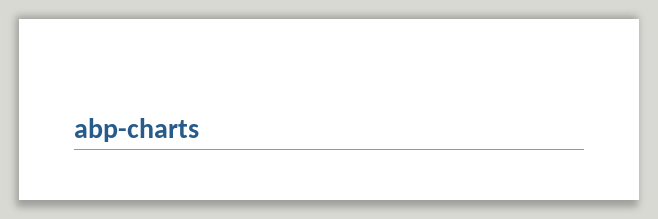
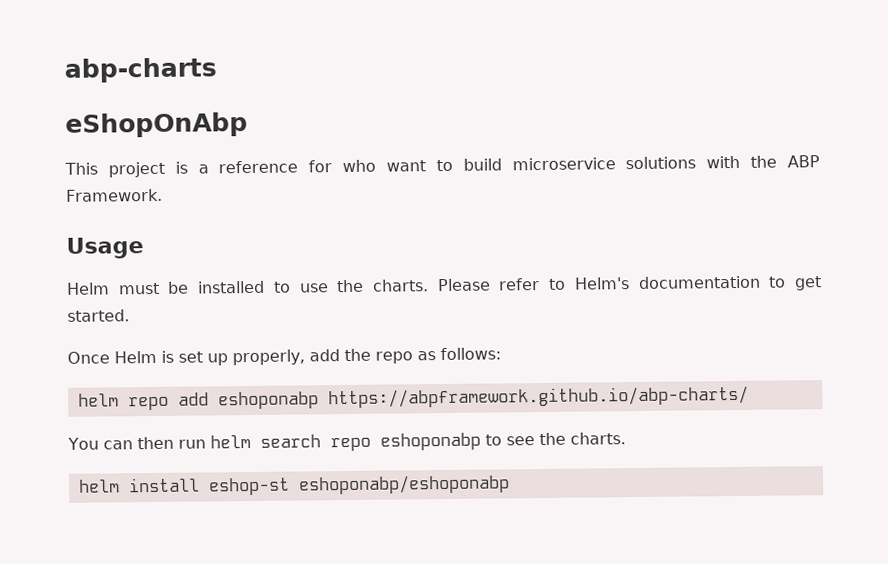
+ eShopOnAbp
+ This project is a reference for who want to build microservice solutions with the ABP Framework.
+ Usage
+ Helm must be installed to use the charts. Please refer to Helm's documentation to get started.
+ Once Helm is set up properly, add the repo as follows:
+ helm repo add eshoponabp https://abpframework.github.io/abp-charts/
+ You can then run helm search repo eshoponabp to see the charts.
+ helm install eshop-st eshoponabp/eshoponabp

